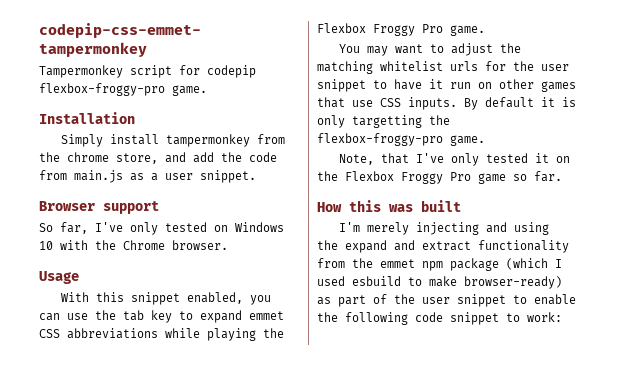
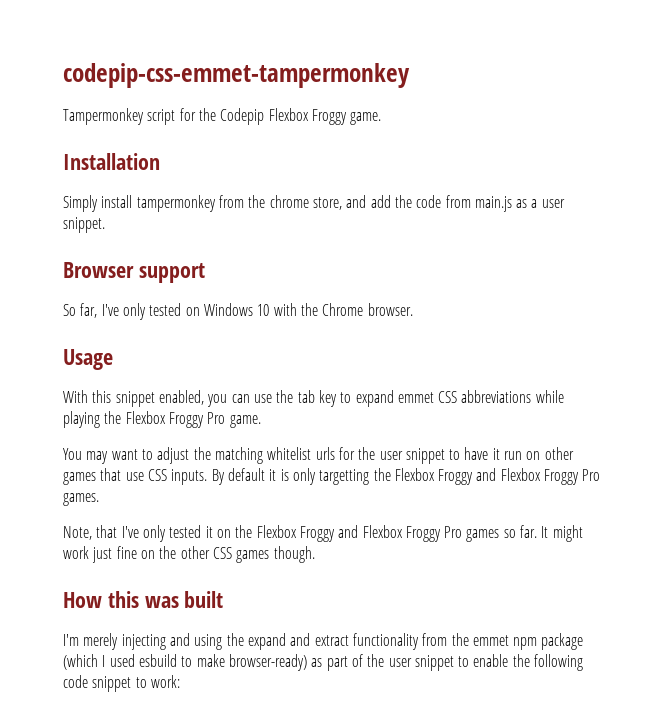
- Tampermonkey script for codepip flexbox-froggy-pro game.
+ Tampermonkey script for the Codepip Flexbox Froggy game.
- By default it is only targetting the flexbox-froggy-pro game.
+ By default it is only targetting the Flexbox Froggy and Flexbox Froggy Pro games.
- Note, that I've only tested it on the Flexbox Froggy Pro game so far.
+ Note, that I've only tested it on the Flexbox Froggy and Flexbox Froggy Pro games so far. It might work just fine on the other CSS games though.

